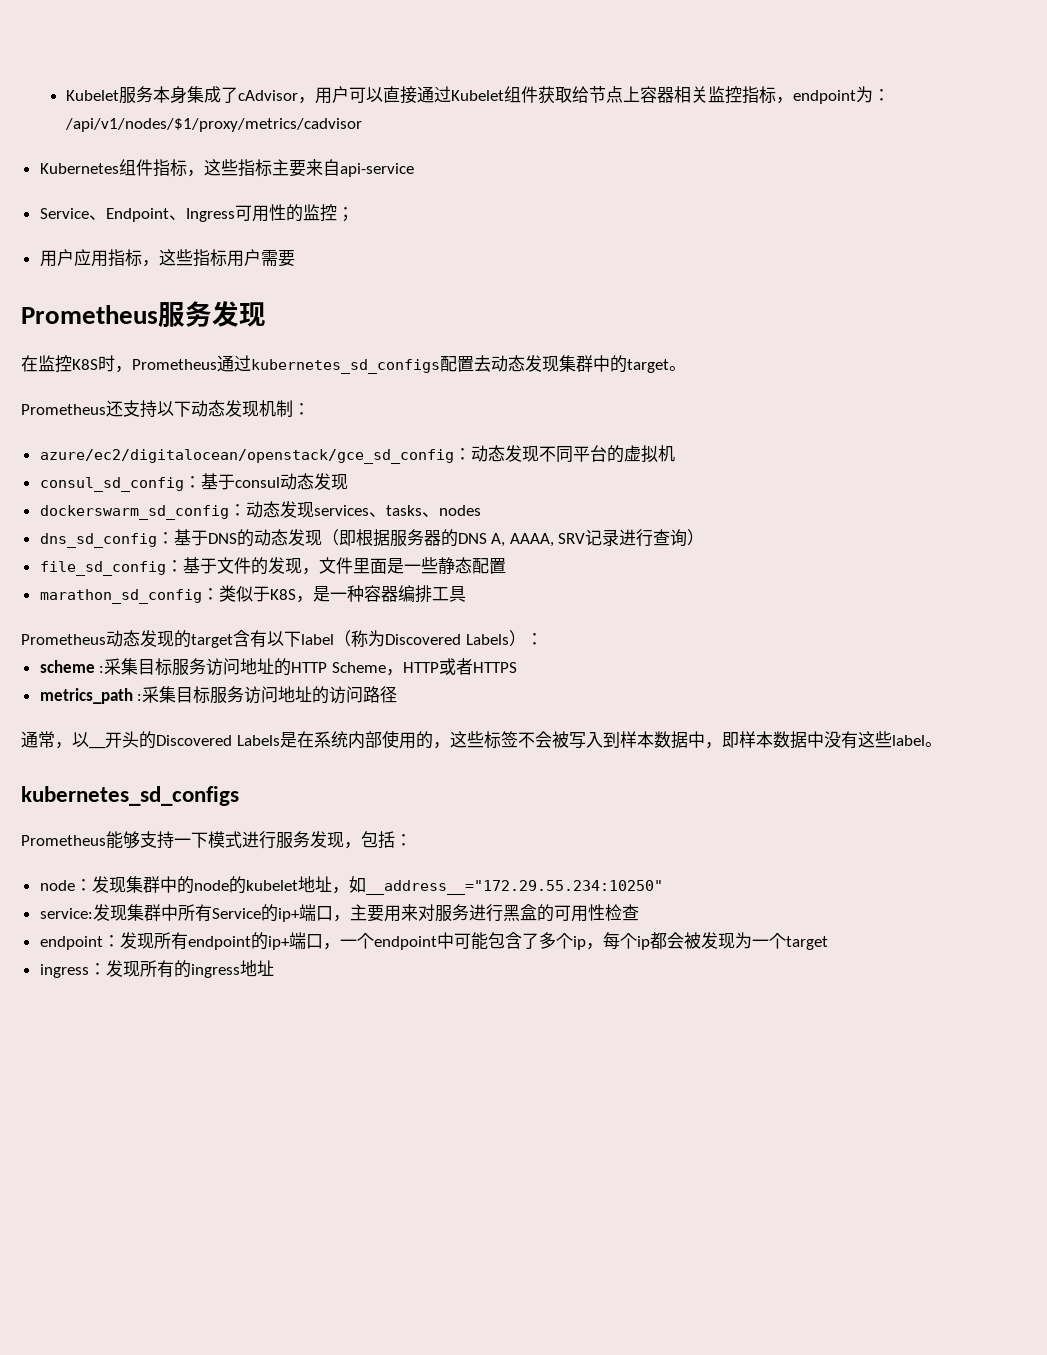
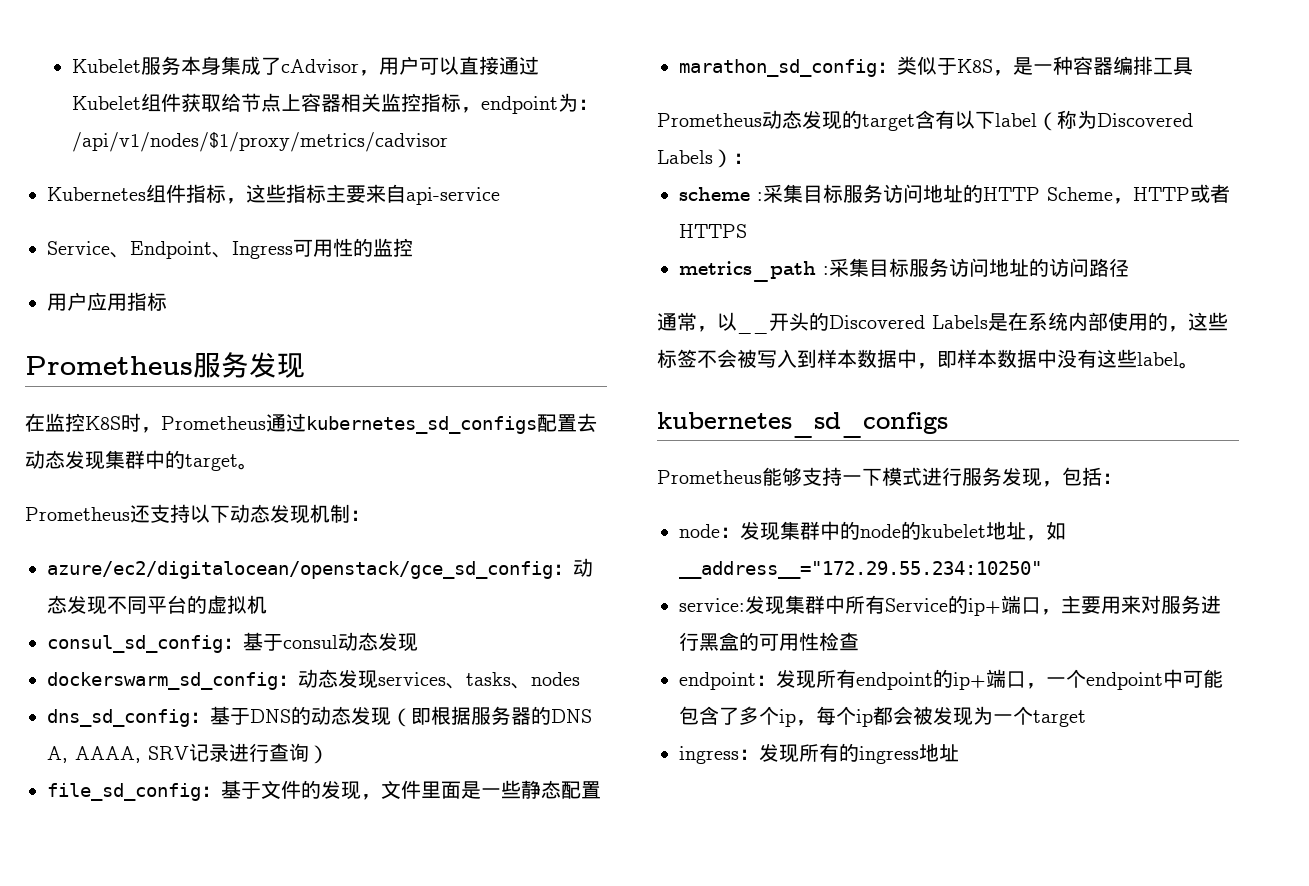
- Service、Endpoint、Ingress可用性的监控；
+ Service、Endpoint、Ingress可用性的监控
- 用户应用指标，这些指标用户需要
+ 用户应用指标

